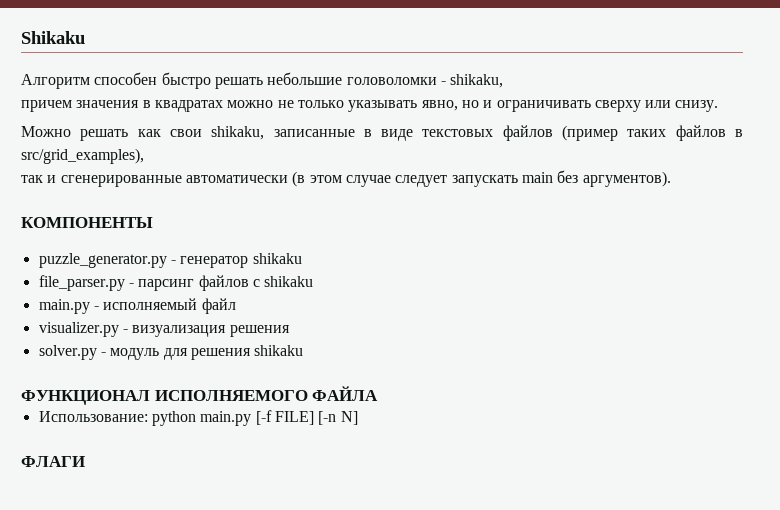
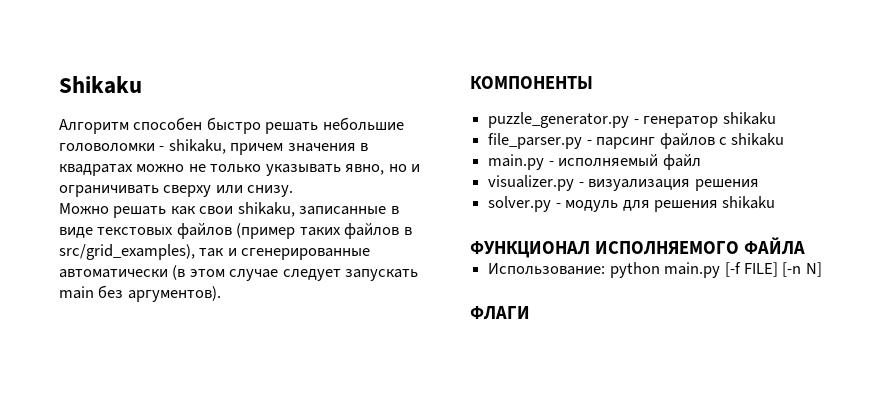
- Алгоритм способен быстро решать небольшие головоломки - shikaku,
- причем значения в квадратах можно не только указывать явно, но и ограничивать сверху или снизу.
+ Алгоритм способен быстро решать небольшие головоломки - shikaku, причем значения в квадратах можно не только указывать явно, но и ограничивать сверху или снизу.
- Можно решать как свои shikaku, записанные в виде текстовых файлов (пример таких файлов в src/grid_examples),
- так и сгенерированные автоматически (в этом случае следует запускать main без аргументов).
+ Можно решать как свои shikaku, записанные в виде текстовых файлов (пример таких файлов в src/grid_examples), так и сгенерированные автоматически (в этом случае следует запускать main без аргументов).

